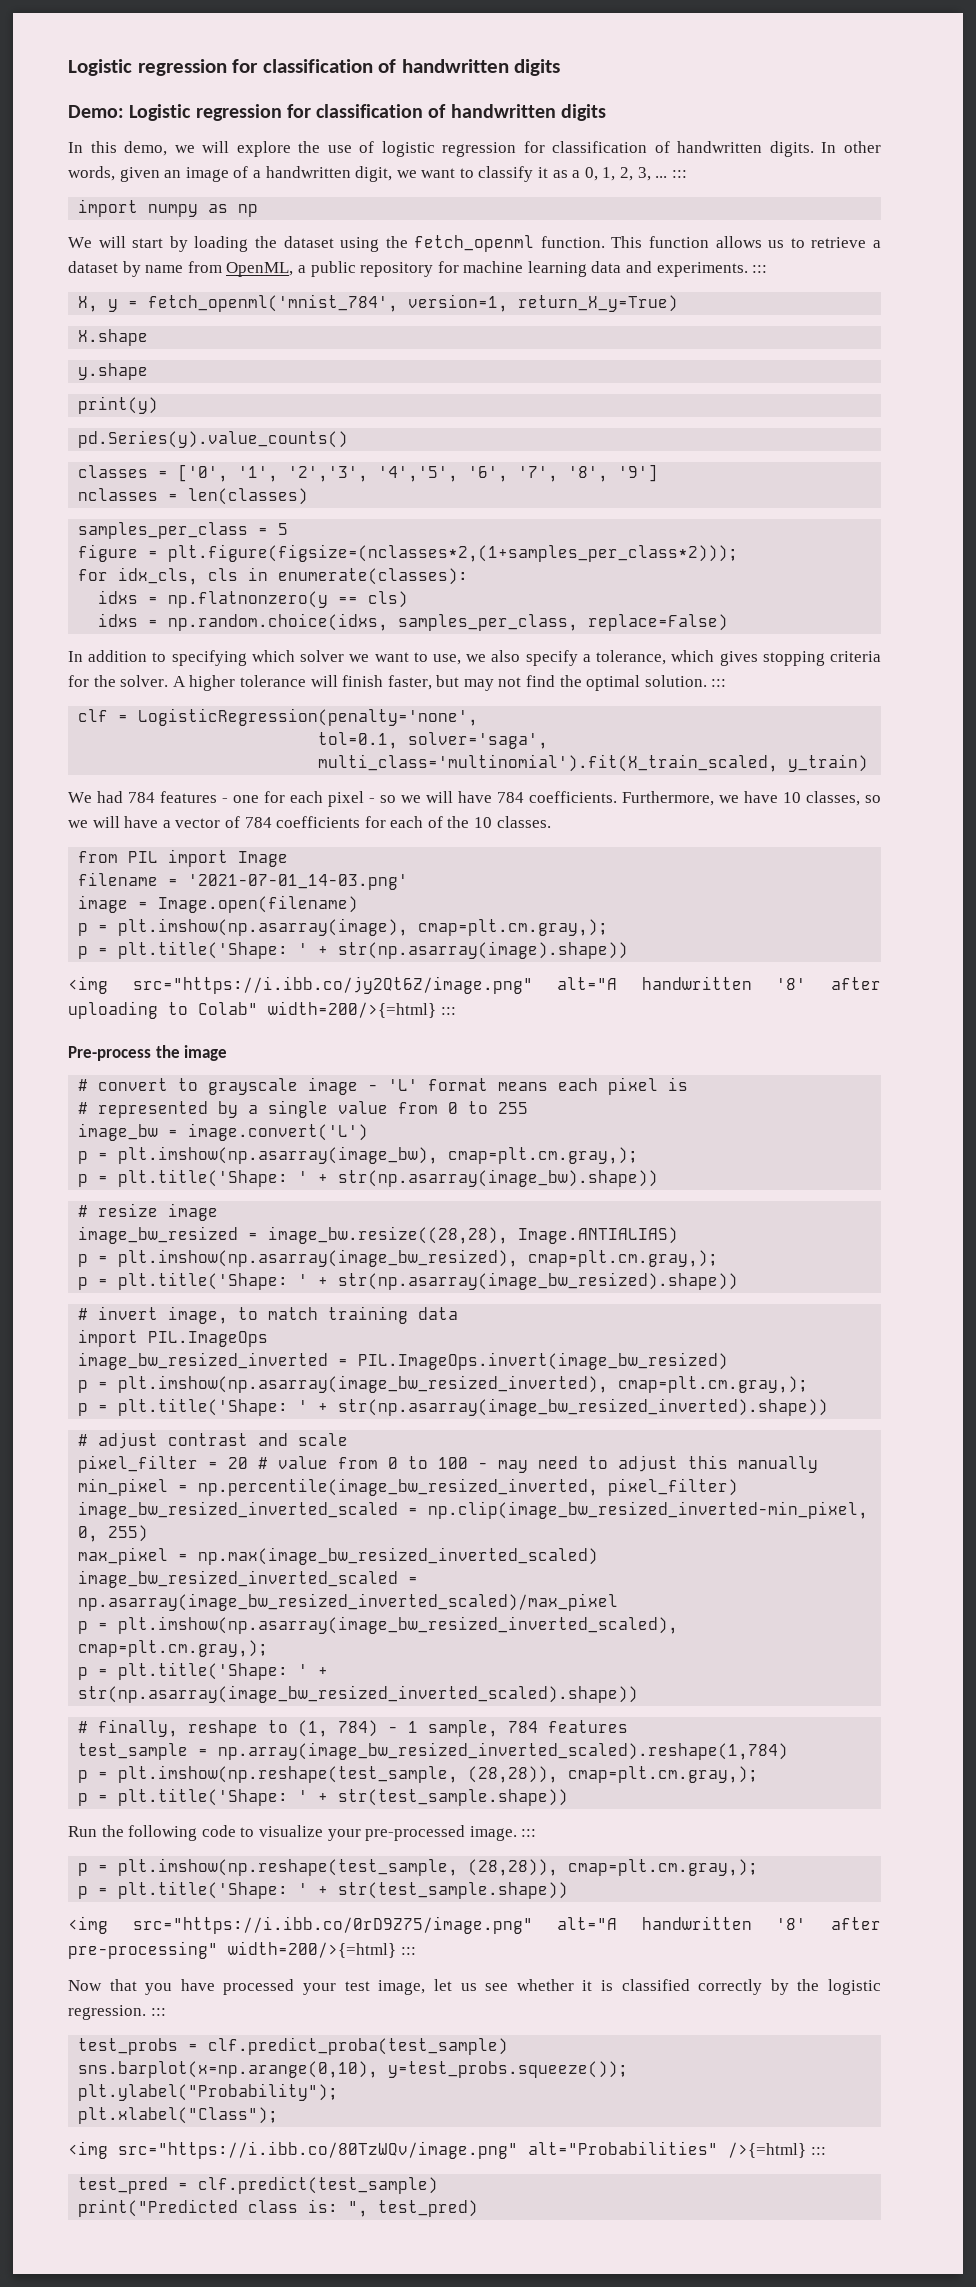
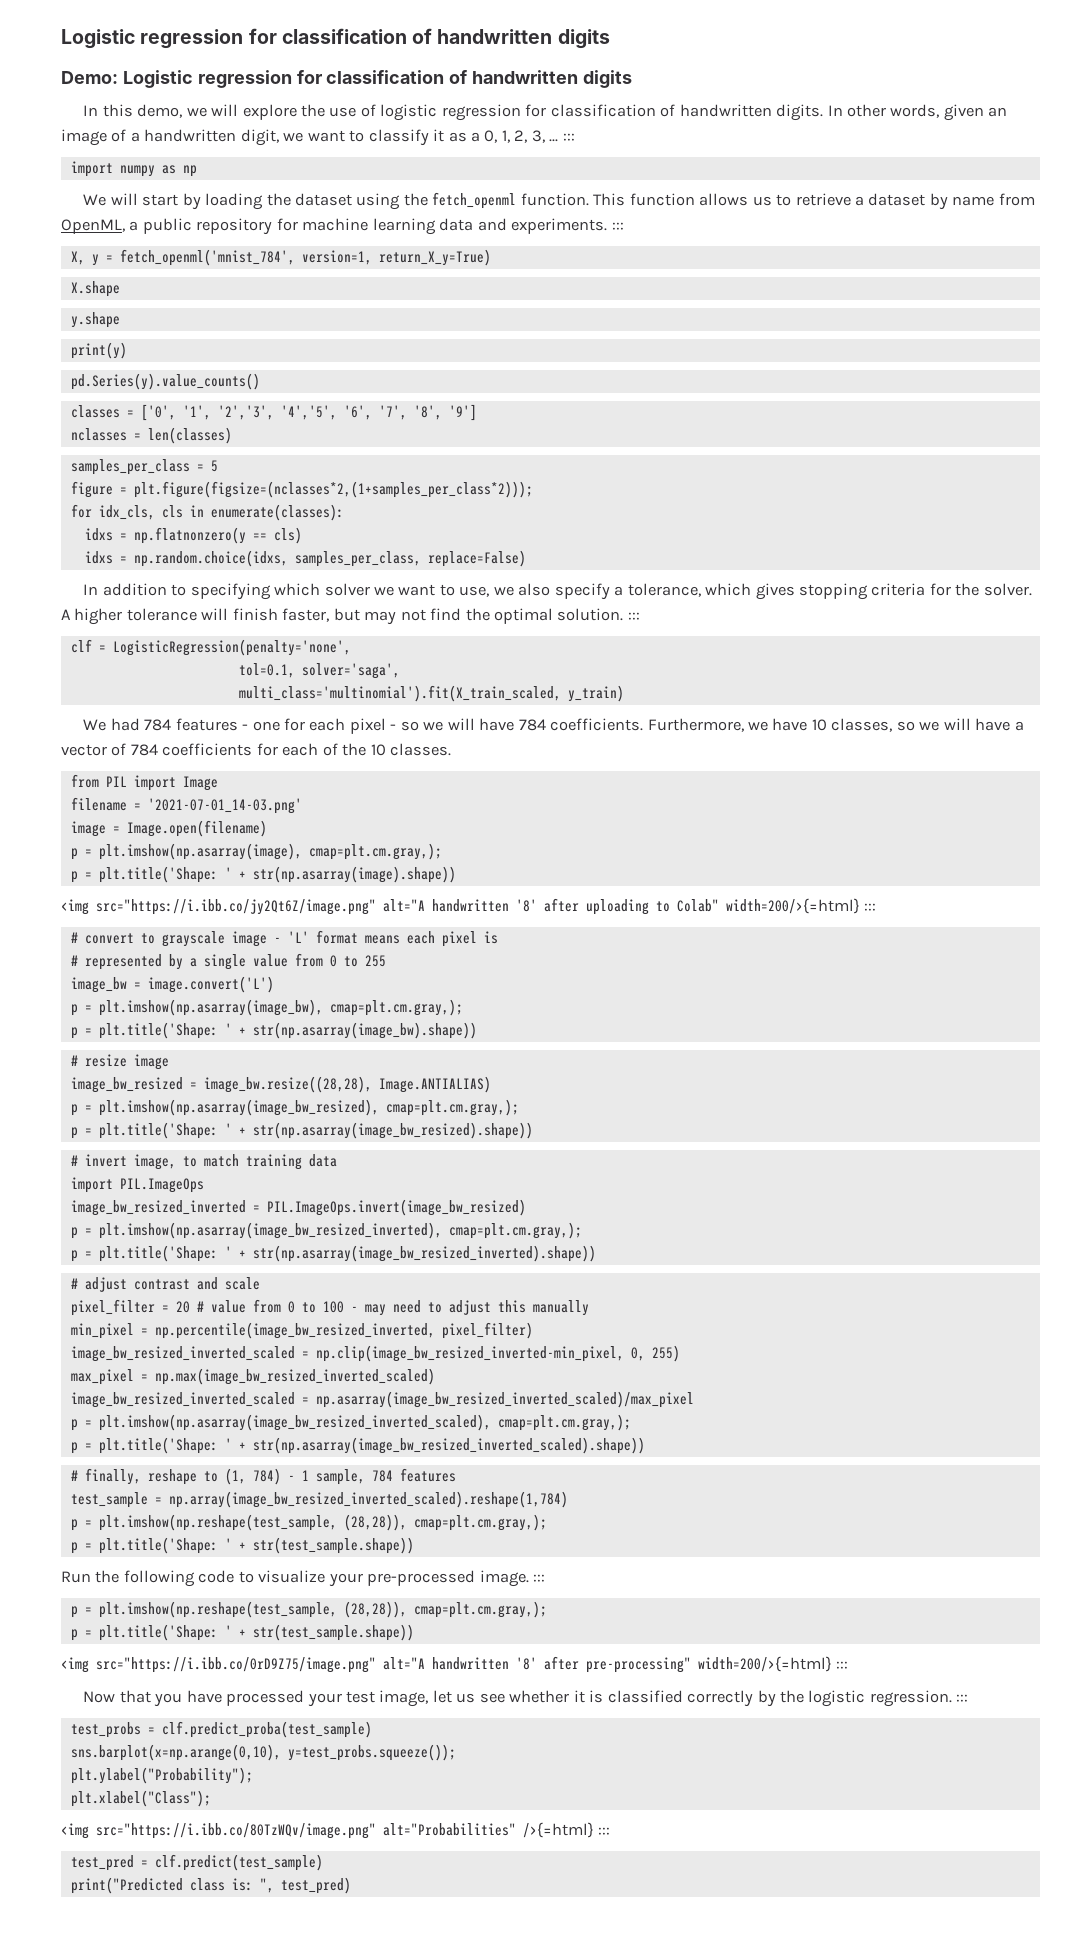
- Pre-process the image

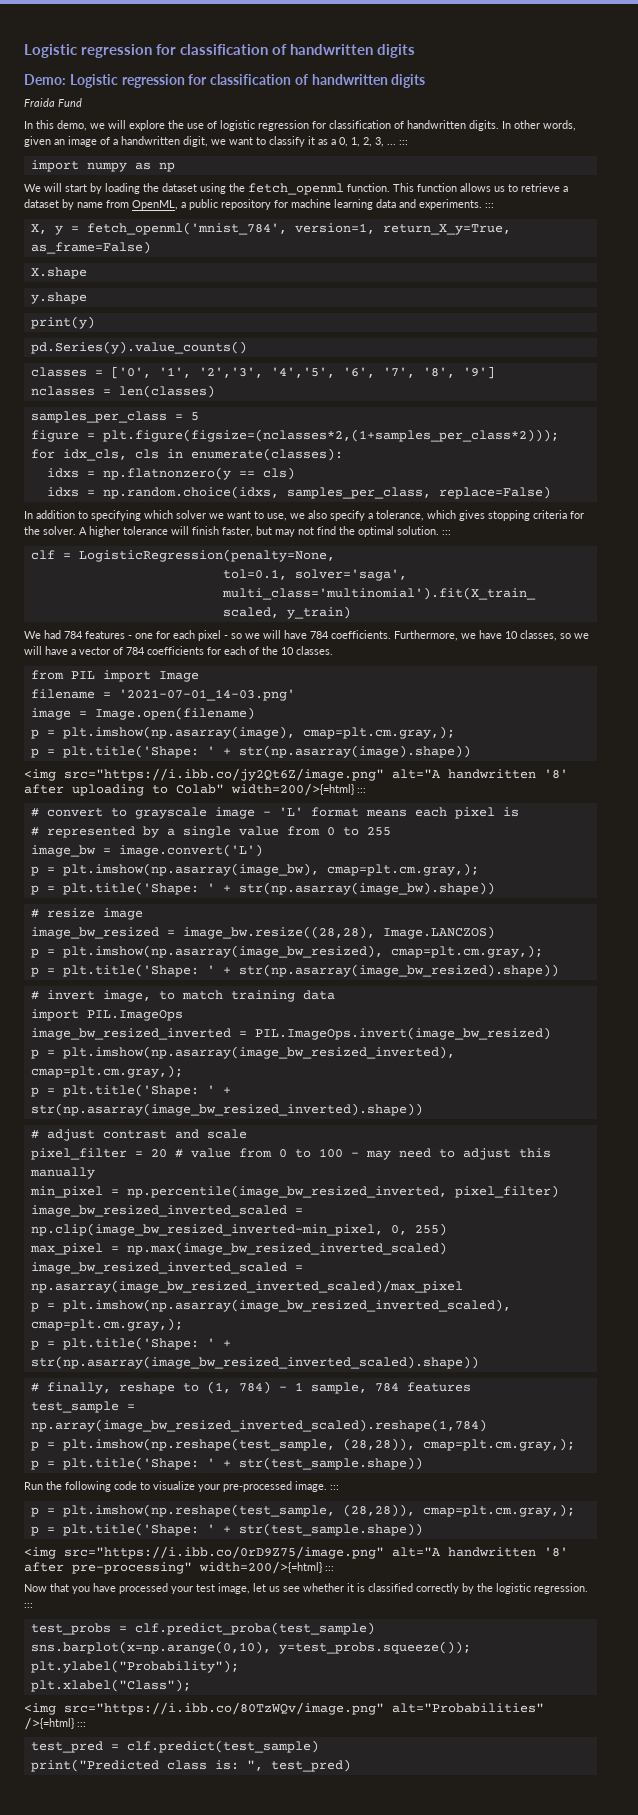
+ Fraida Fund
- X, y = fetch_openml('mnist_784', version=1, return_X_y=True)
+ X, y = fetch_openml('mnist_784', version=1, return_X_y=True, as_frame=False)
- clf = LogisticRegression(penalty='none',
+ clf = LogisticRegression(penalty=None,
- image_bw_resized = image_bw.resize((28,28), Image.ANTIALIAS)
+ image_bw_resized = image_bw.resize((28,28), Image.LANCZOS)

